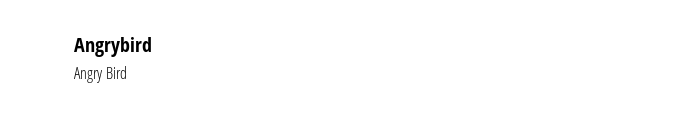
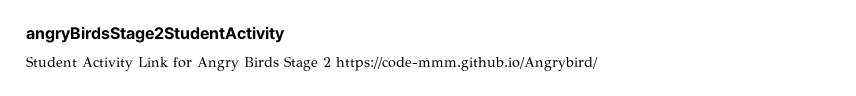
- Angrybird
- Angry Bird
+ angryBirdsStage2StudentActivity
+ Student Activity Link for Angry Birds Stage 2 https://code-mmm.github.io/Angrybird/

